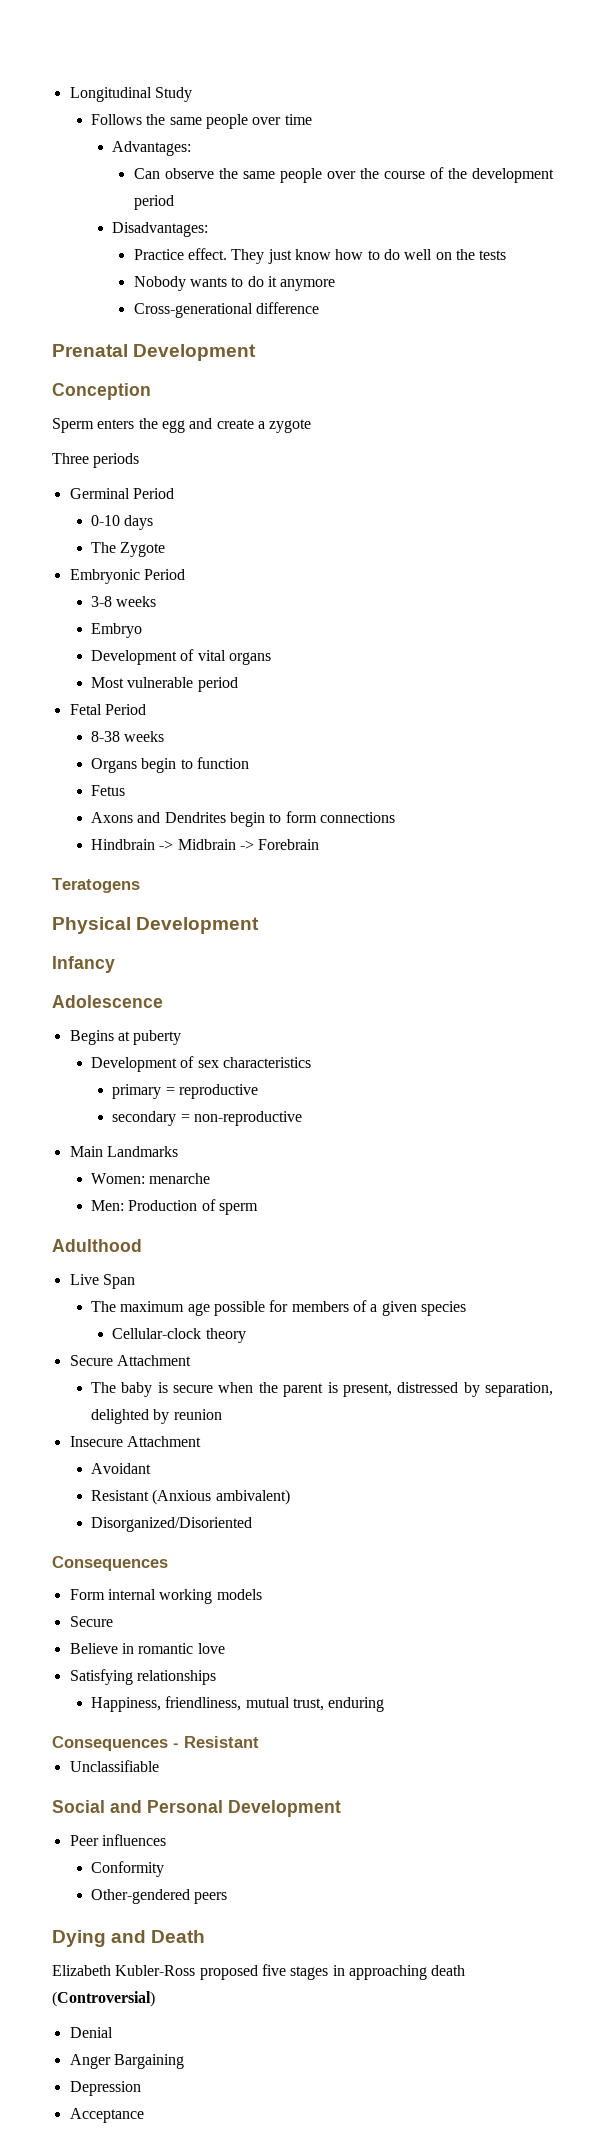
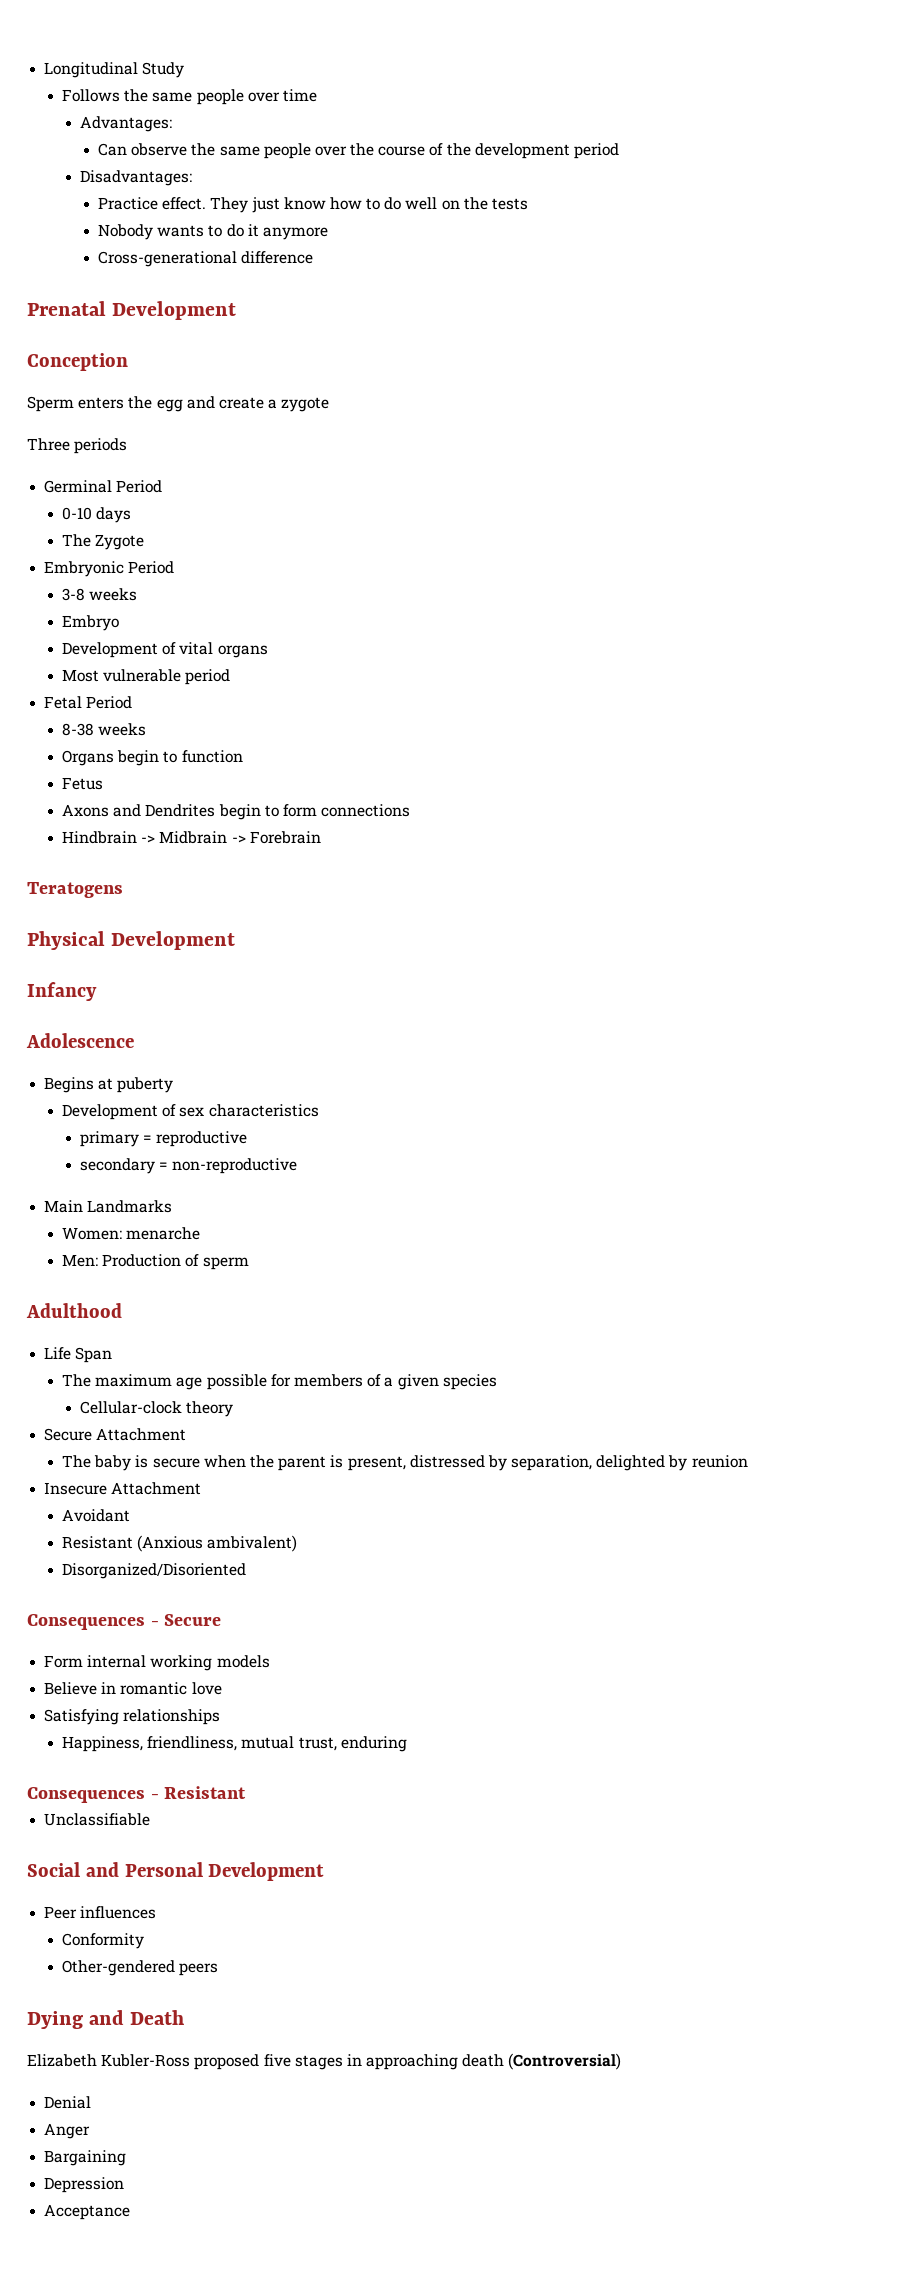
- Live Span
+ Life Span
  Disorganized/Disoriented
- Consequences
+ Consequences - Secure
  Form internal working models
- Secure
- Anger Bargaining
+ Anger
+ Bargaining

